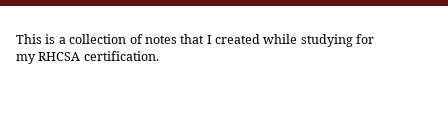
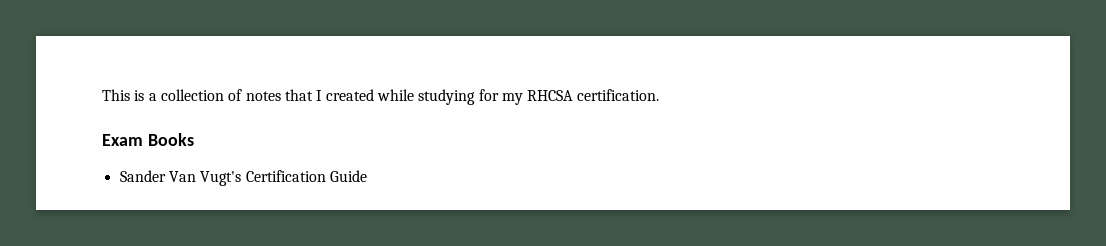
+ Exam Books
+ Sander Van Vugt's Certification Guide

